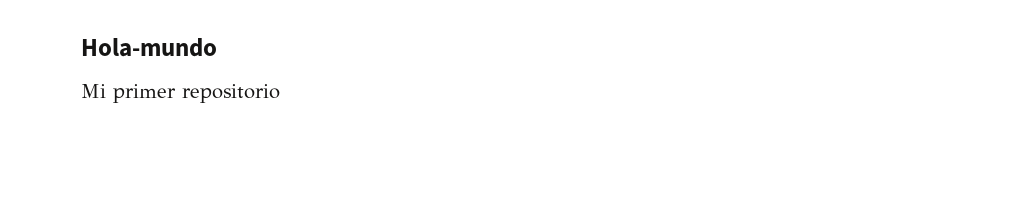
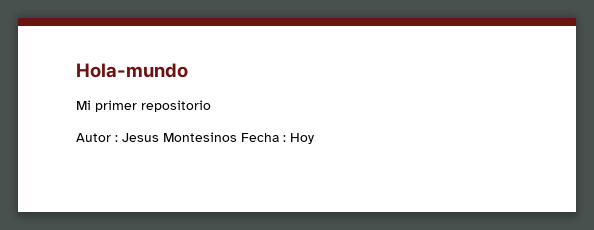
+ Autor : Jesus Montesinos Fecha : Hoy

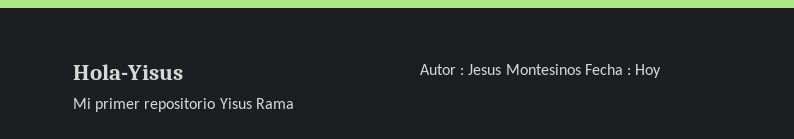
- Hola-mundo
+ Hola-Yisus
- Mi primer repositorio
+ Mi primer repositorio Yisus Rama

